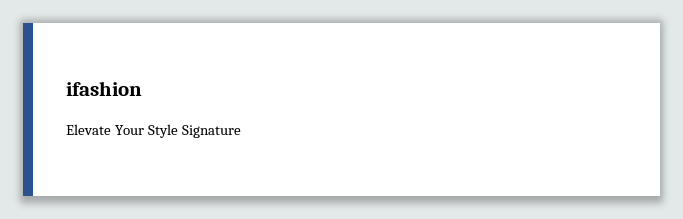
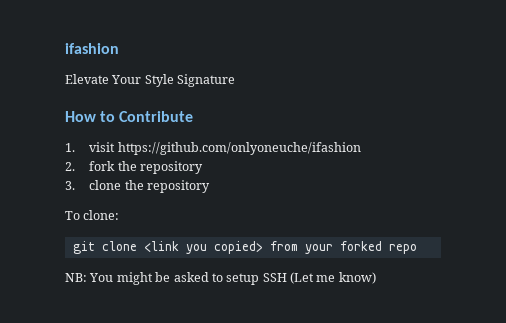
+ How to Contribute
+ 1. visit https://github.com/onlyoneuche/ifashion
+ 2. fork the repository
+ 3. clone the repository
+ To clone:
+ git clone <link you copied> from your forked repo
+ NB: You might be asked to setup SSH (Let me know)

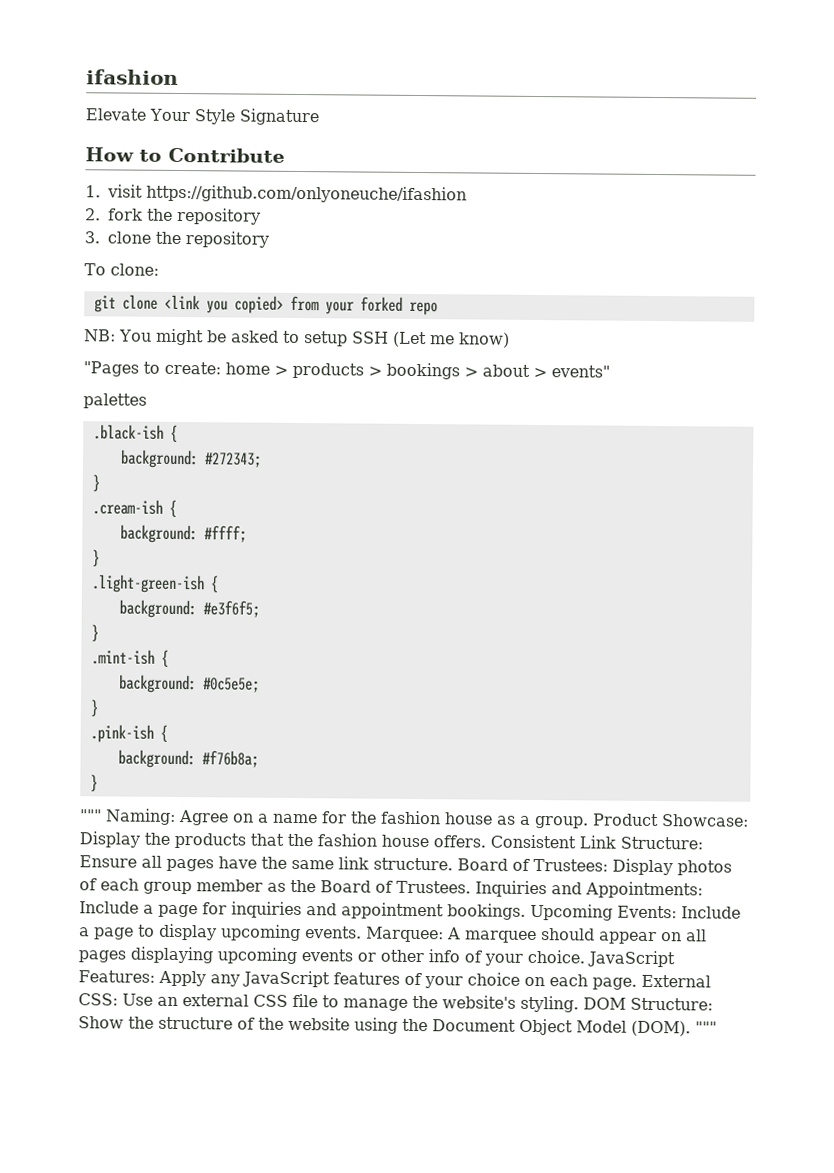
+ "Pages to create: home > products > bookings > about > events"
+ palettes
+ .black-ish {
+ background: #272343;
+ }
+ .cream-ish {
+ background: #ffff;
+ }
+ .light-green-ish {
+ background: #e3f6f5;
+ }
+ .mint-ish {
+ background: #0c5e5e;
+ }
+ .pink-ish {
+ background: #f76b8a;
+ }
+ """ Naming: Agree on a name for the fashion house as a group. Product Showcase: Display the products that the fashion house offers. Consistent Link Structure: Ensure all pages have the same link structure. Board of Trustees: Display photos of each group member as the Board of Trustees. Inquiries and Appointments: Include a page for inquiries and appointment bookings. Upcoming Events: Include a page to display upcoming events. Marquee: A marquee should appear on all pages displaying upcoming events or other info of your choice. JavaScript Features: Apply any JavaScript features of your choice on each page. External CSS: Use an external CSS file to manage the website's styling. DOM Structure: Show the structure of the website using the Document Object Model (DOM). """

